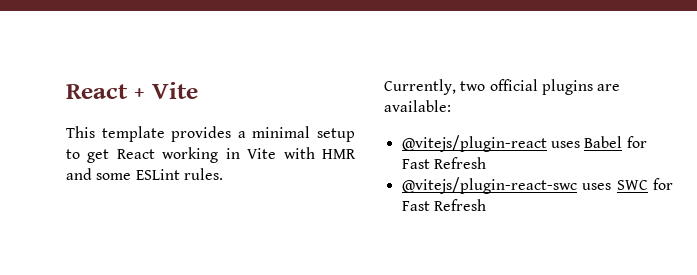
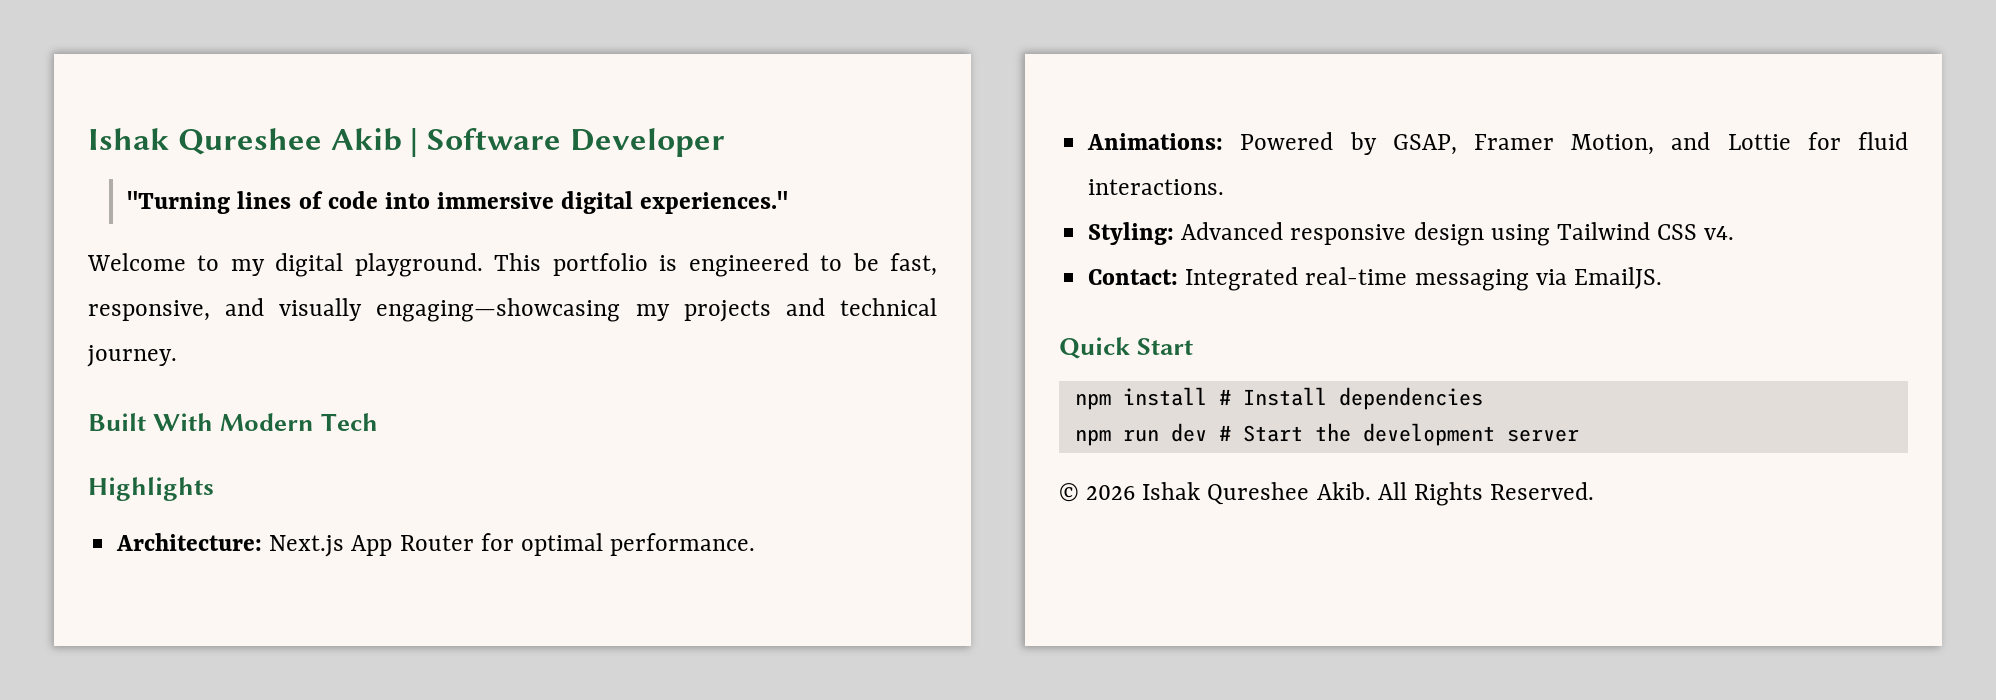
- React + Vite
- This template provides a minimal setup to get React working in Vite with HMR and some ESLint rules.
- Currently, two official plugins are available:
- @vitejs/plugin-react uses Babel for Fast Refresh
- @vitejs/plugin-react-swc uses SWC for Fast Refresh
+ Ishak Qureshee Akib | Software Developer
+ "Turning lines of code into immersive digital experiences."
+ Welcome to my digital playground. This portfolio is engineered to be fast, responsive, and visually engaging—showcasing my projects and technical journey.
+ Built With Modern Tech
+ Highlights
+ Architecture: Next.js App Router for optimal performance.
+ Animations: Powered by GSAP, Framer Motion, and Lottie for fluid interactions.
+ Styling: Advanced responsive design using Tailwind CSS v4.
+ Contact: Integrated real-time messaging via EmailJS.
+ Quick Start
+ npm install # Install dependencies
+ npm run dev # Start the development server
+ © 2026 Ishak Qureshee Akib. All Rights Reserved.

